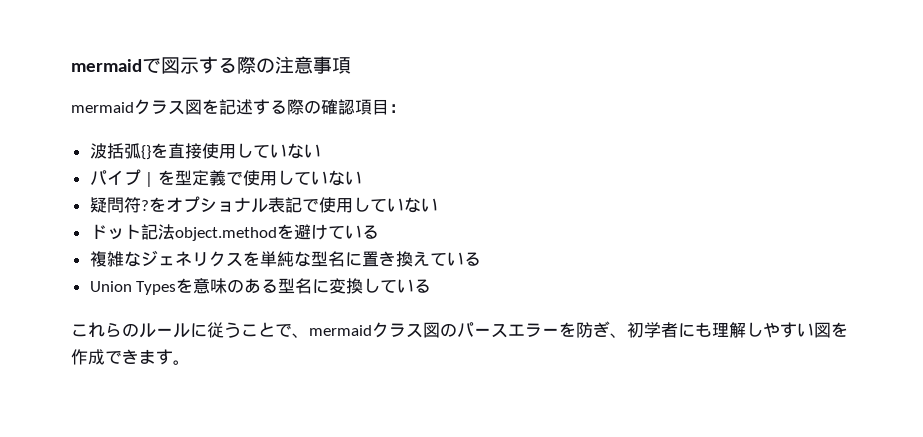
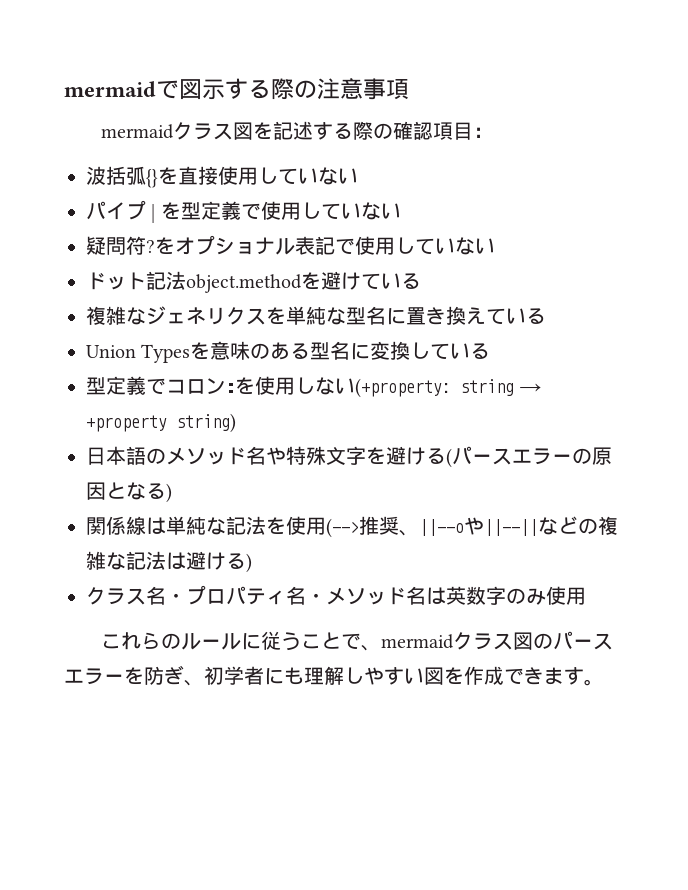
+ 型定義でコロン:を使用しない(+property: string → +property string)
+ 日本語のメソッド名や特殊文字を避ける(パースエラーの原因となる)
+ 関係線は単純な記法を使用(-->推奨、||--oや||--||などの複雑な記法は避ける)
+ クラス名・プロパティ名・メソッド名は英数字のみ使用

